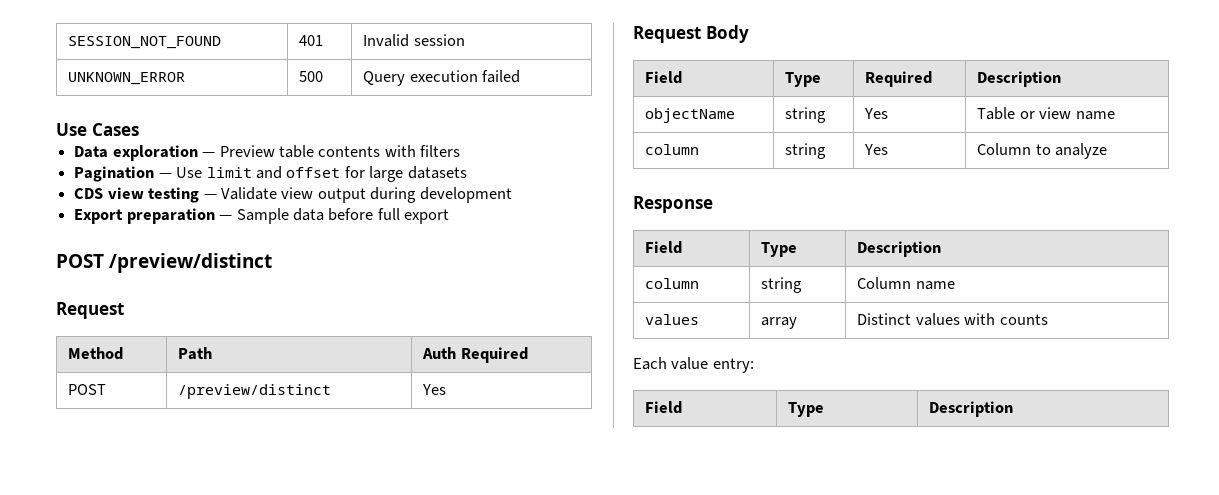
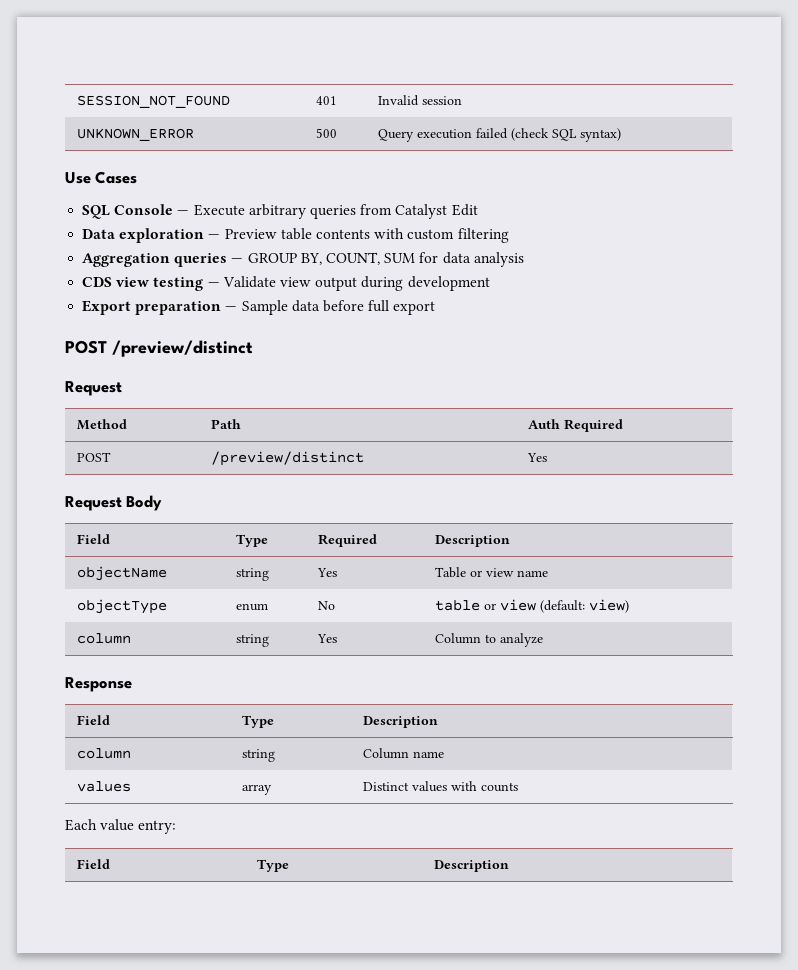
- UNKNOWN_ERROR | 500 | Query execution failed
+ UNKNOWN_ERROR | 500 | Query execution failed (check SQL syntax)
+ SQL Console — Execute arbitrary queries from Catalyst Edit
- Data exploration — Preview table contents with filters
- Pagination — Use limit and offset for large datasets
+ Data exploration — Preview table contents with custom filtering
+ Aggregation queries — GROUP BY, COUNT, SUM for data analysis
+ objectType | enum | No | table or view (default: view)

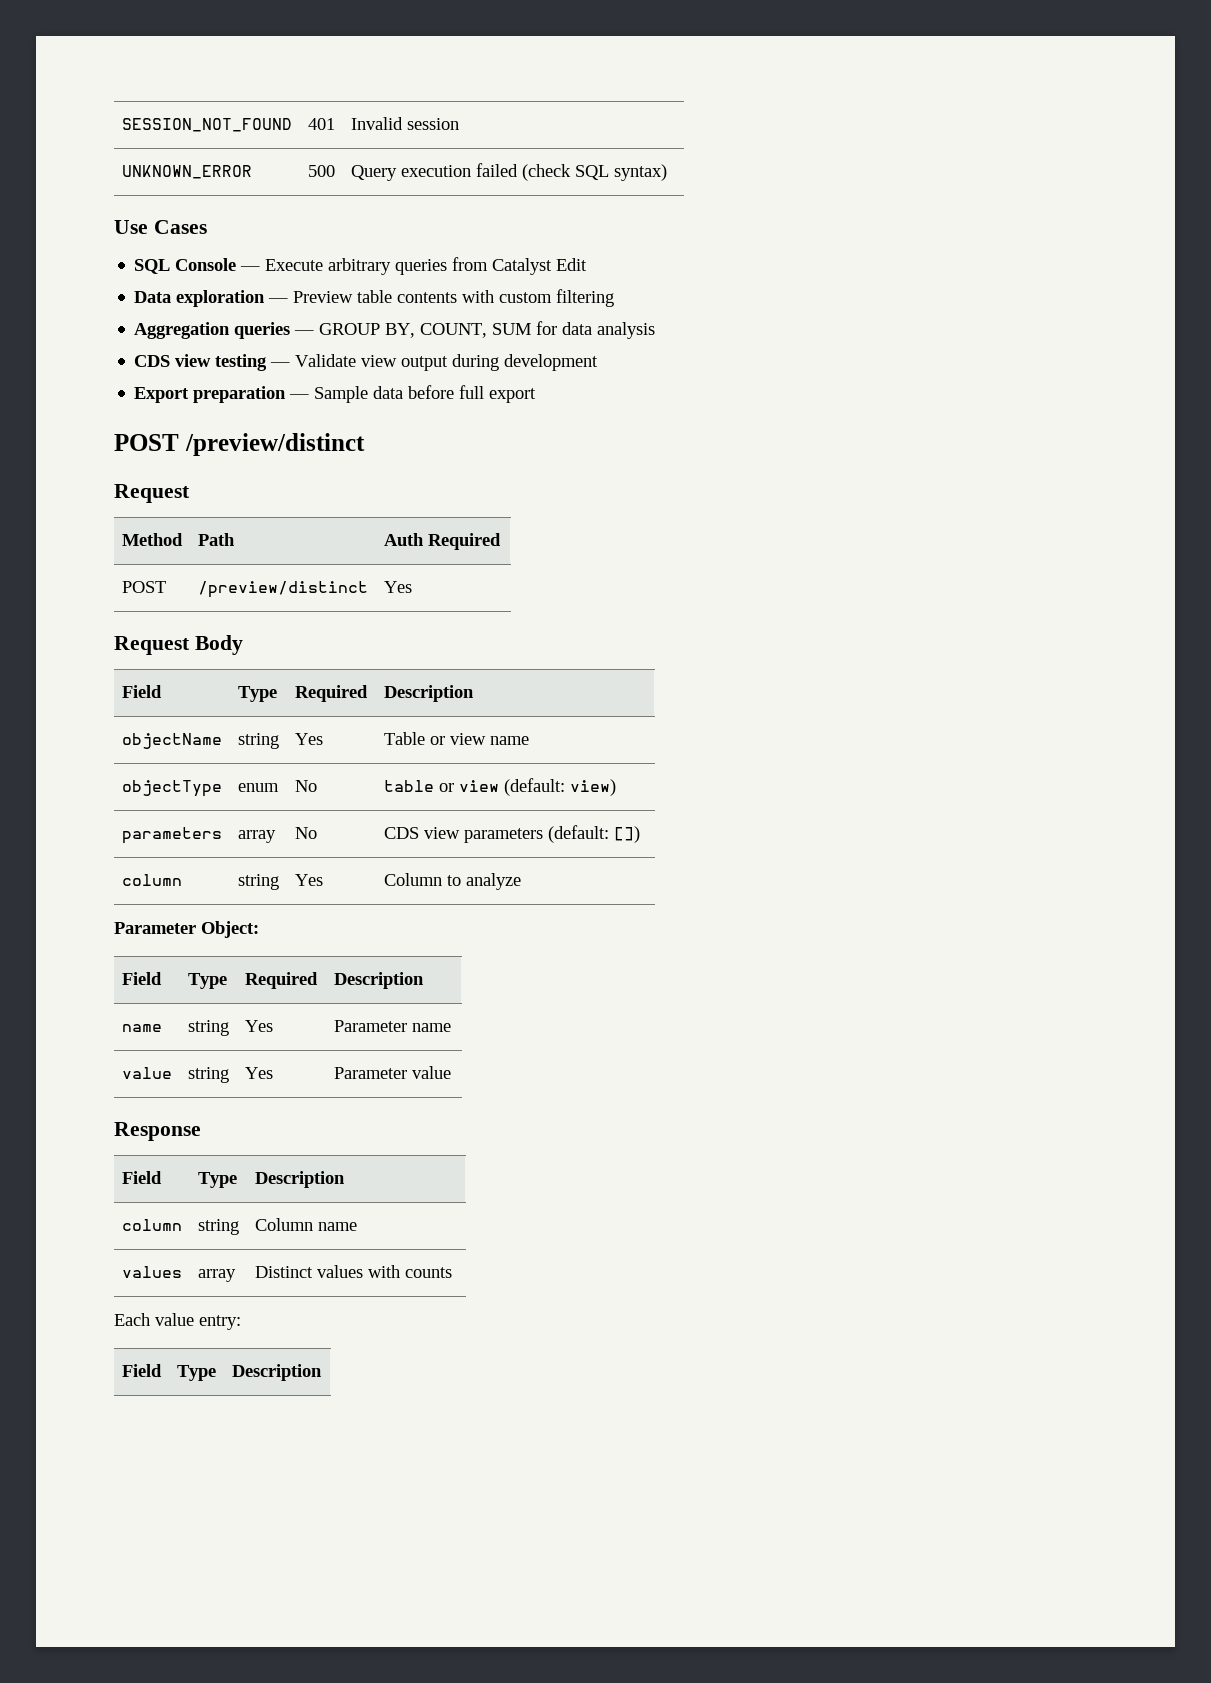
+ parameters | array | No | CDS view parameters (default: [])
+ Parameter Object:
+ Field | Type | Required | Description
+ name | string | Yes | Parameter name
+ value | string | Yes | Parameter value

